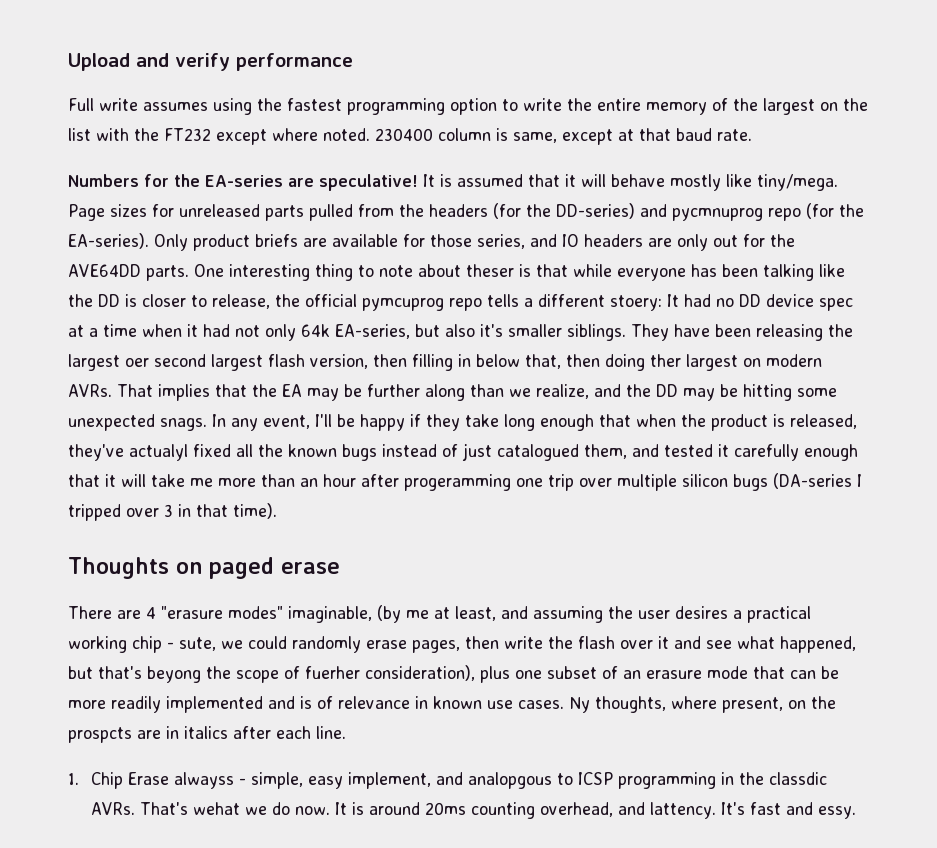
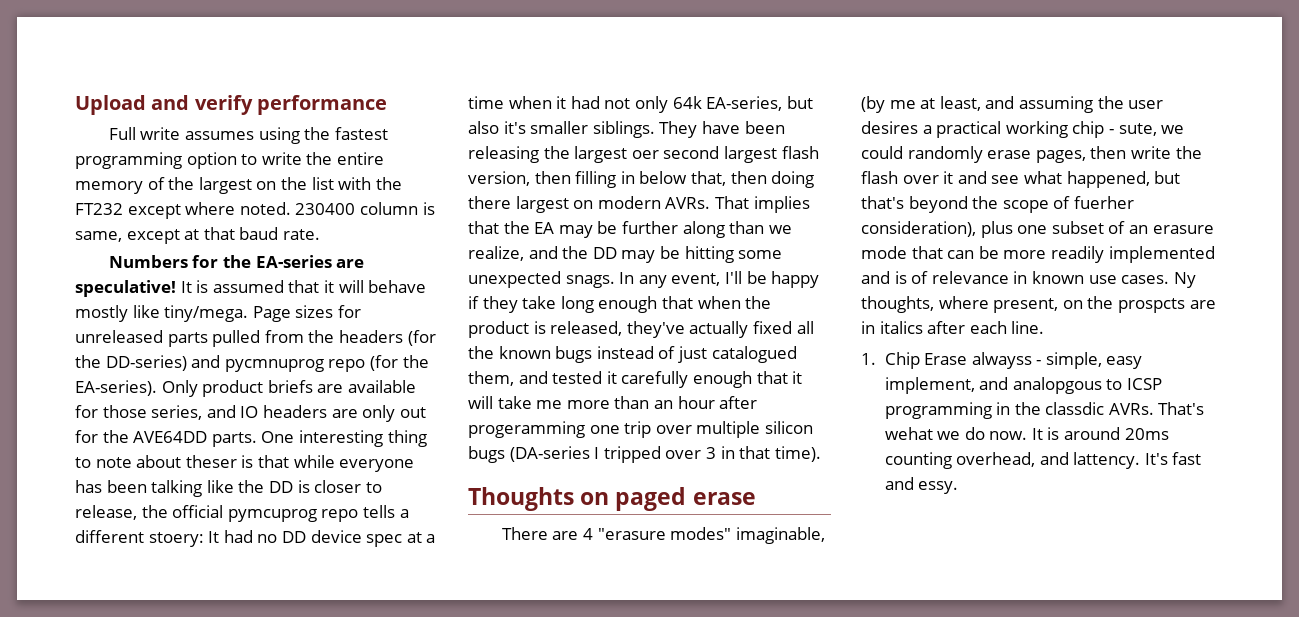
- They have been releasing the largest oer second largest flash version, then filling in below that, then doing ther largest on modern AVRs.
+ They have been releasing the largest oer second largest flash version, then filling in below that, then doing there largest on modern AVRs.
- In any event, I'll be happy if they take long enough that when the product is released, they've actualyl fixed all the known bugs instead of just catalogued them, and tested it carefully enough that it will take me more than an hour after progeramming one trip over multiple silicon bugs (DA-series I tripped over 3 in that time).
+ In any event, I'll be happy if they take long enough that when the product is released, they've actually fixed all the known bugs instead of just catalogued them, and tested it carefully enough that it will take me more than an hour after progeramming one trip over multiple silicon bugs (DA-series I tripped over 3 in that time).
- There are 4 "erasure modes" imaginable, (by me at least, and assuming the user desires a practical working chip - sute, we could randomly erase pages, then write the flash over it and see what happened, but that's beyong the scope of fuerher consideration), plus one subset of an erasure mode that can be more readily implemented and is of relevance in known use cases.
+ There are 4 "erasure modes" imaginable, (by me at least, and assuming the user desires a practical working chip - sute, we could randomly erase pages, then write the flash over it and see what happened, but that's beyond the scope of fuerher consideration), plus one subset of an erasure mode that can be more readily implemented and is of relevance in known use cases.

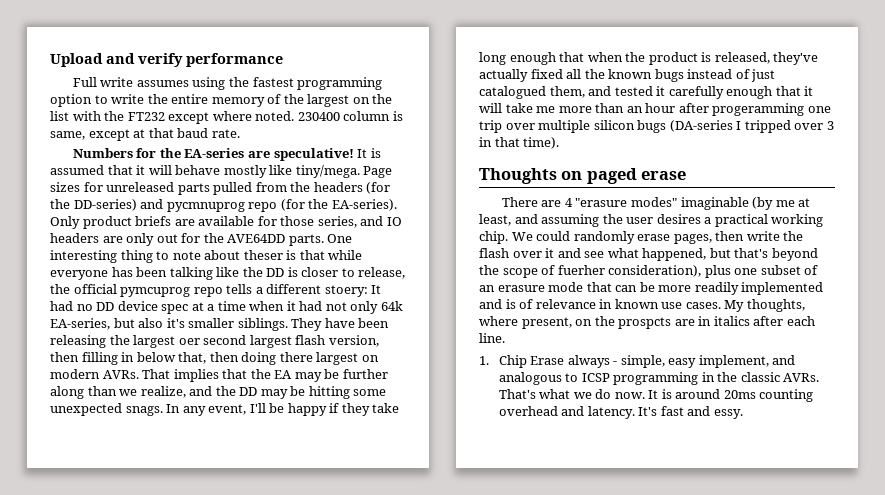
- There are 4 "erasure modes" imaginable, (by me at least, and assuming the user desires a practical working chip - sute, we could randomly erase pages, then write the flash over it and see what happened, but that's beyond the scope of fuerher consideration), plus one subset of an erasure mode that can be more readily implemented and is of relevance in known use cases.
+ There are 4 "erasure modes" imaginable (by me at least, and assuming the user desires a practical working chip. We could randomly erase pages, then write the flash over it and see what happened, but that's beyond the scope of fuerher consideration), plus one subset of an erasure mode that can be more readily implemented and is of relevance in known use cases.
- Ny thoughts, where present, on the prospcts are in italics after each line.
+ My thoughts, where present, on the prospcts are in italics after each line.
- 1. Chip Erase alwayss - simple, easy implement, and analopgous to ICSP programming in the classdic AVRs.
+ 1. Chip Erase always - simple, easy implement, and analogous to ICSP programming in the classic AVRs.
- That's wehat we do now.
+ That's what we do now.
- It is around 20ms counting overhead, and lattency.
+ It is around 20ms counting overhead and latency.

